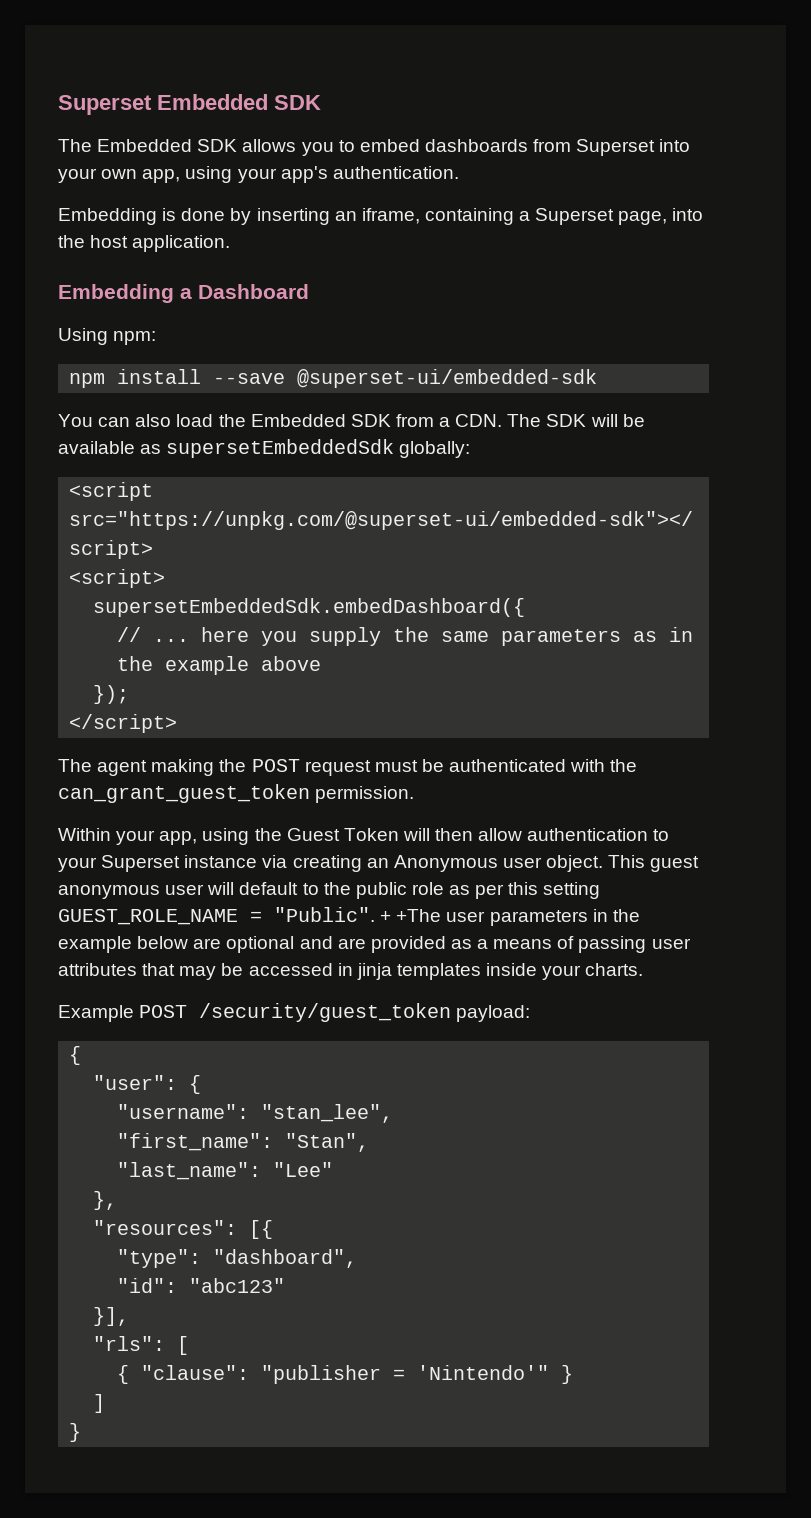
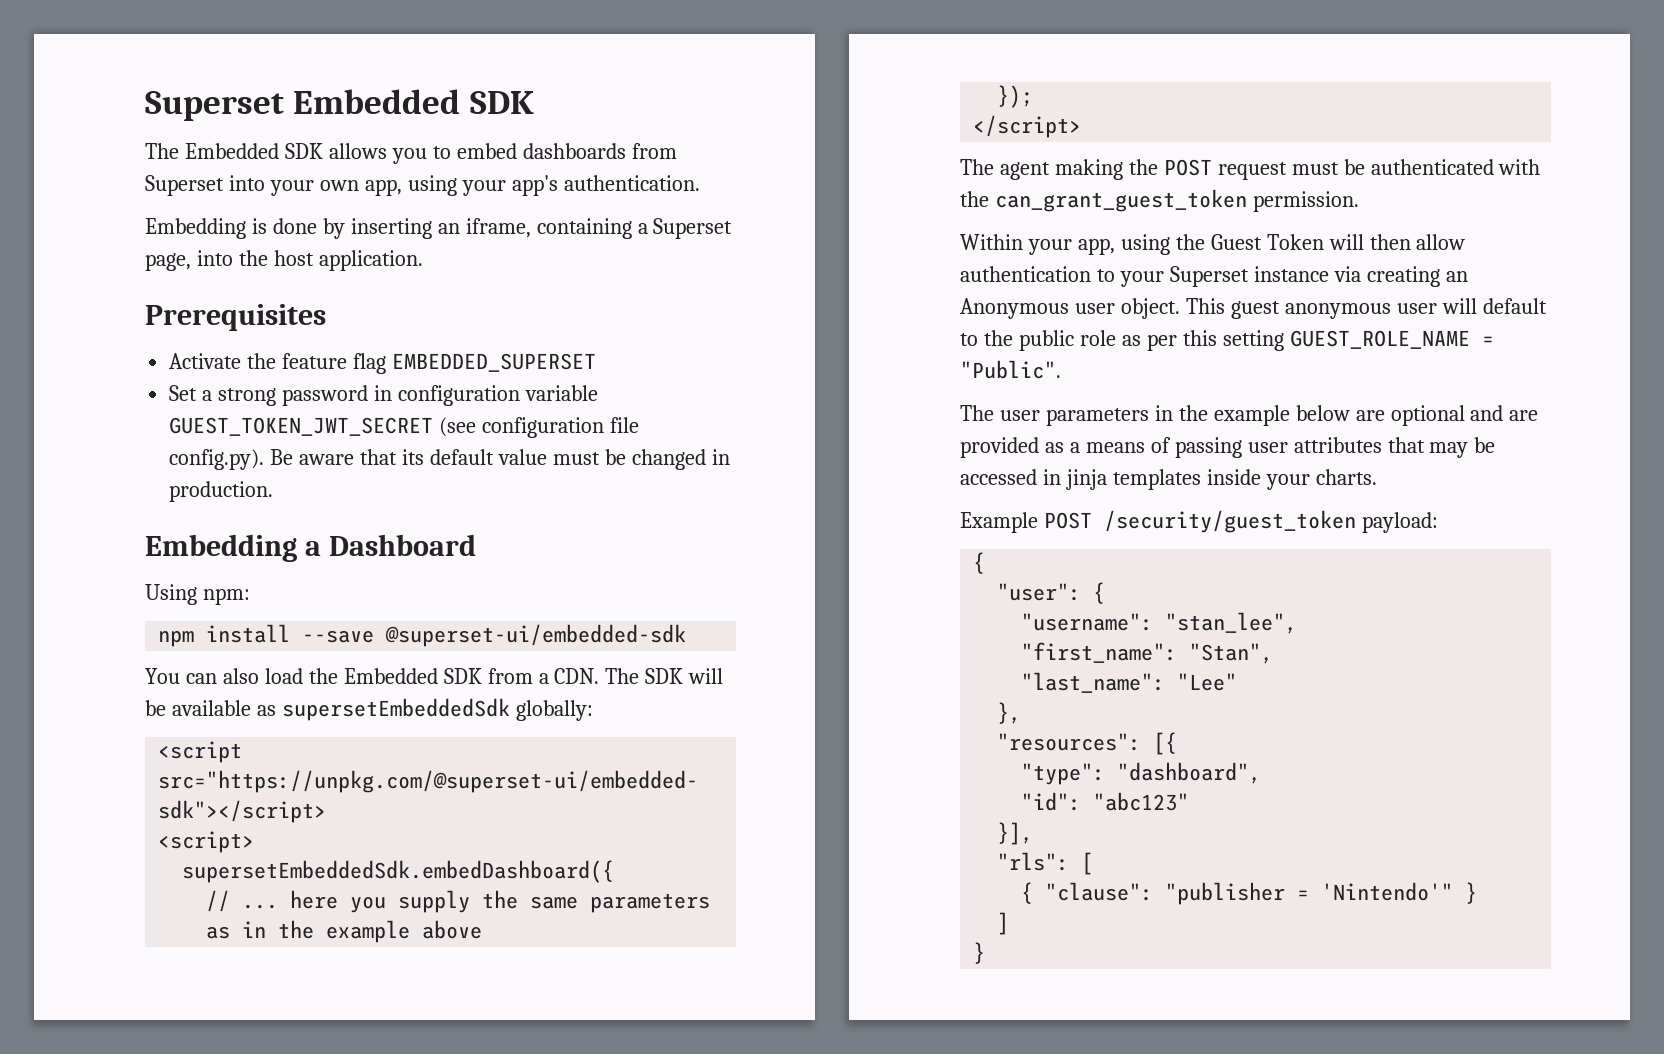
+ Prerequisites
+ Activate the feature flag EMBEDDED_SUPERSET
+ Set a strong password in configuration variable GUEST_TOKEN_JWT_SECRET (see configuration file config.py). Be aware that its default value must be changed in production.
- This guest anonymous user will default to the public role as per this setting GUEST_ROLE_NAME = "Public". + +The user parameters in the example below are optional and are provided as a means of passing user attributes that may be accessed in jinja templates inside your charts.
+ This guest anonymous user will default to the public role as per this setting GUEST_ROLE_NAME = "Public".
+ The user parameters in the example below are optional and are provided as a means of passing user attributes that may be accessed in jinja templates inside your charts.

